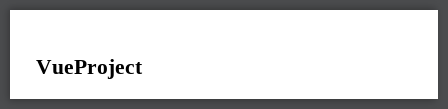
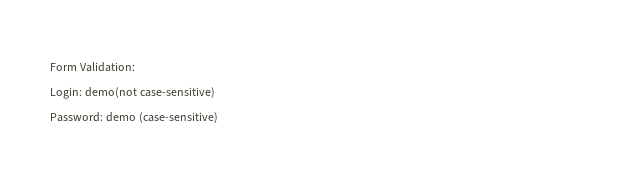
- VueProject
+ Form Validation:
+ Login: demo(not case-sensitive)
+ Password: demo (case-sensitive)

